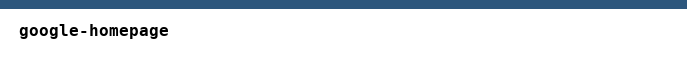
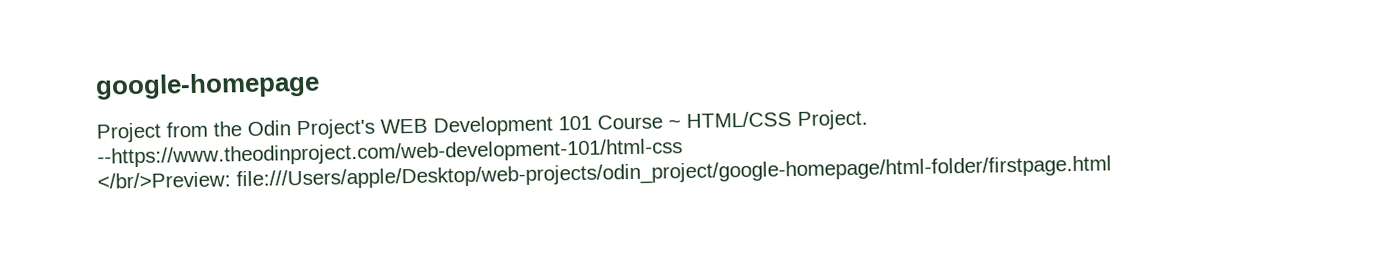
+ Project from the Odin Project's WEB Development 101 Course ~ HTML/CSS Project. --https://www.theodinproject.com/web-development-101/html-css
+ </br/>Preview: file:///Users/apple/Desktop/web-projects/odin_project/google-homepage/html-folder/firstpage.html

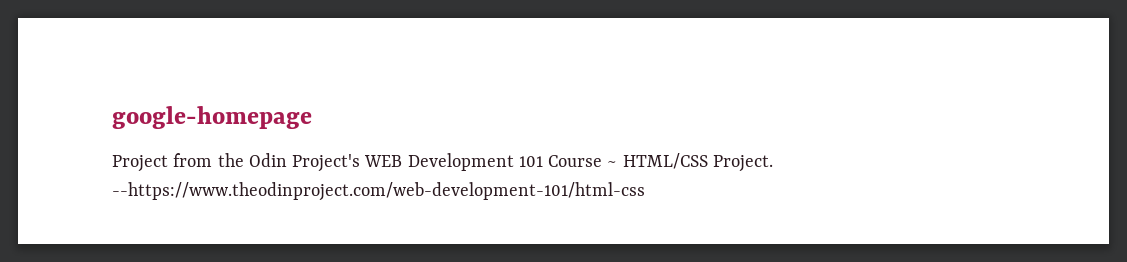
- </br/>Preview: file:///Users/apple/Desktop/web-projects/odin_project/google-homepage/html-folder/firstpage.html

